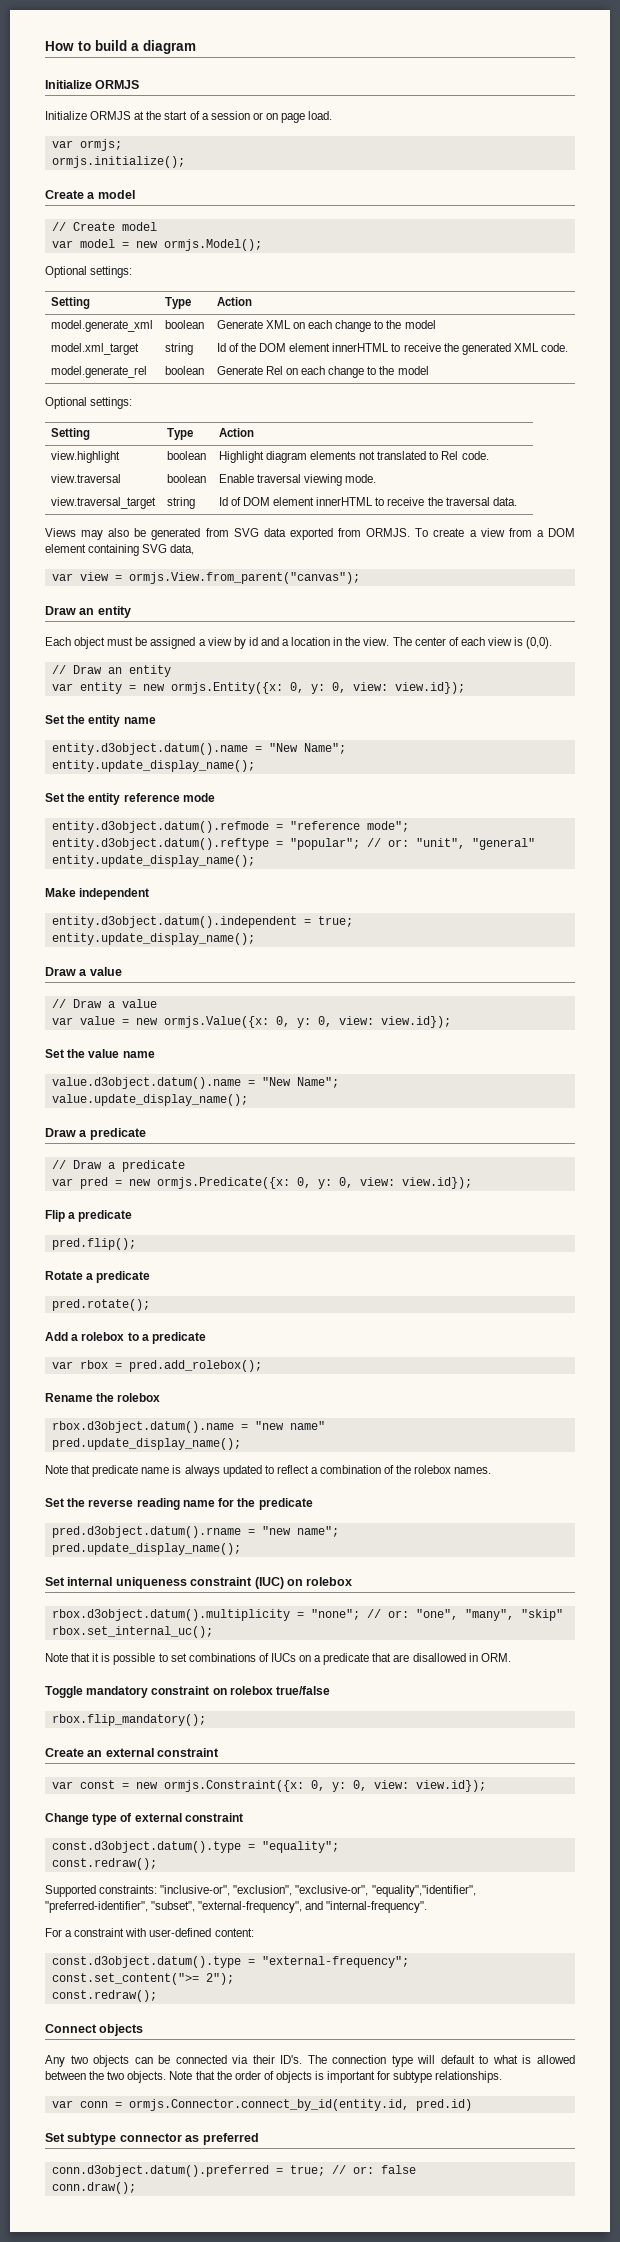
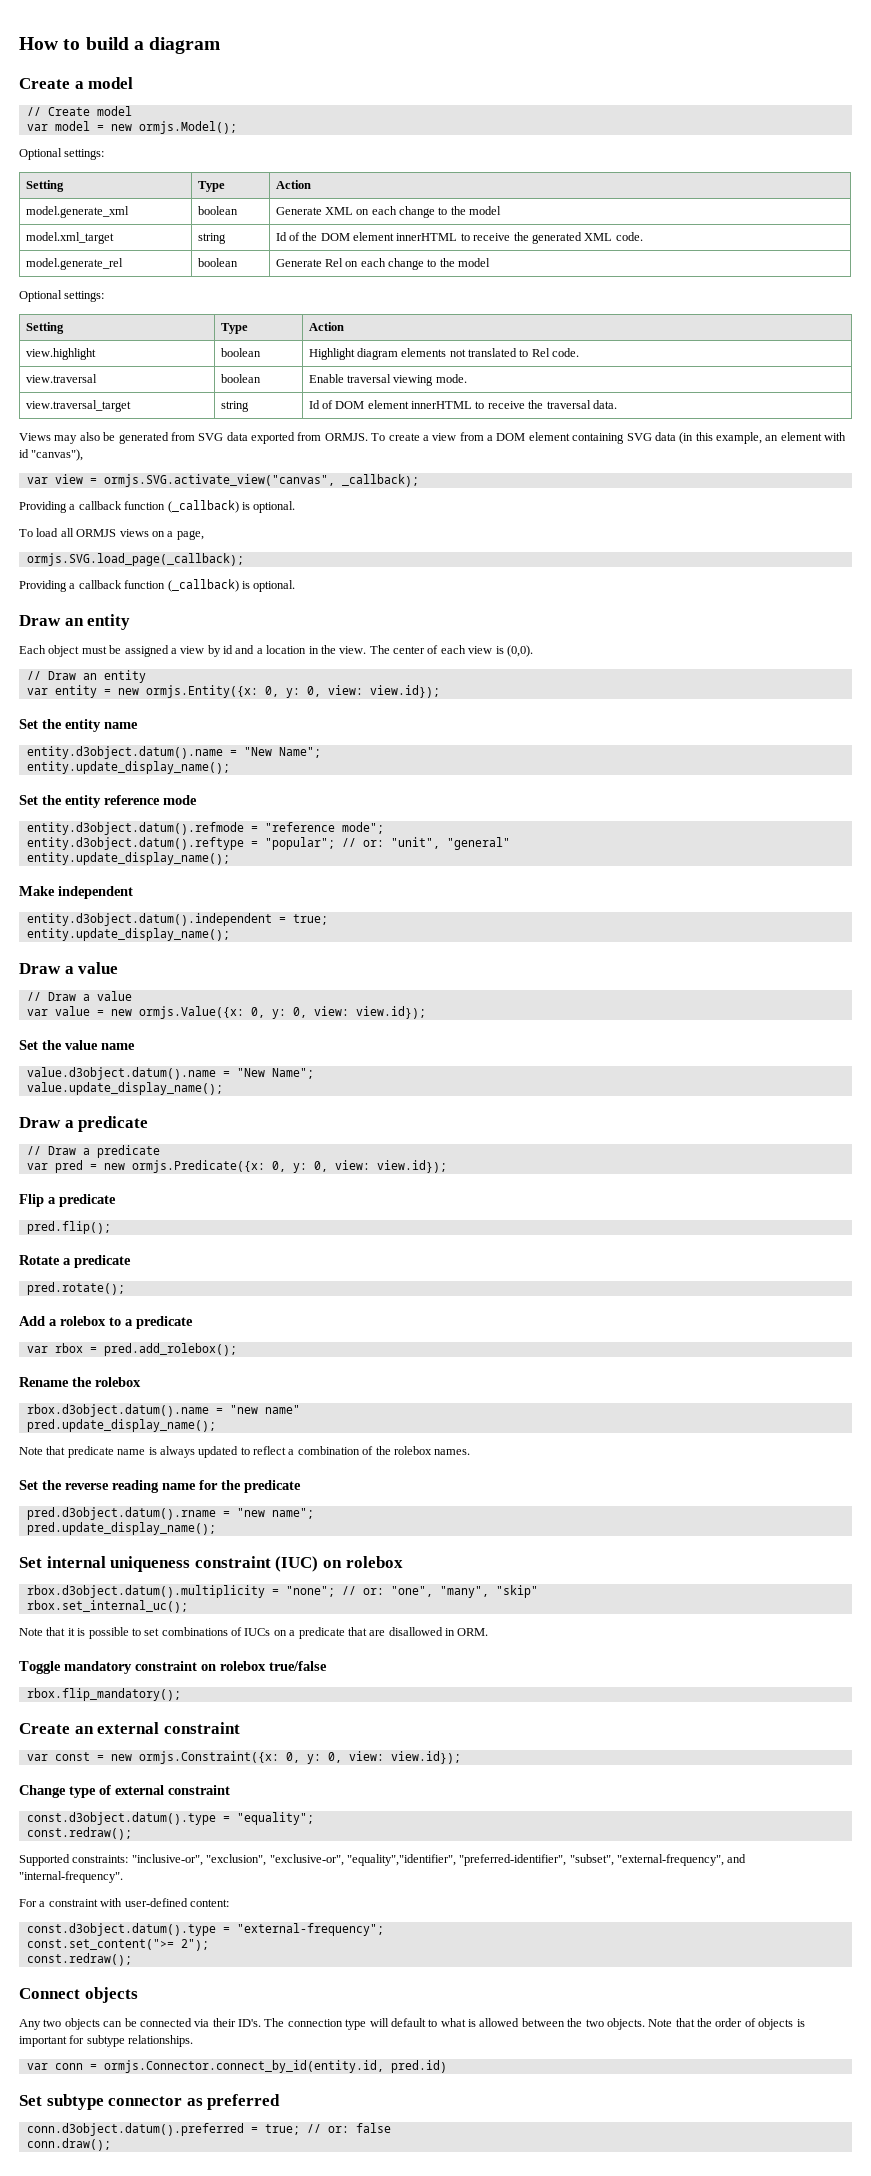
  How to build a diagram
- Initialize ORMJS
- Initialize ORMJS at the start of a session or on page load.
- var ormjs;
- ormjs.initialize();
- To create a view from a DOM element containing SVG data,
- var view = ormjs.View.from_parent("canvas");
+ To create a view from a DOM element containing SVG data (in this example, an element with id "canvas"),
+ var view = ormjs.SVG.activate_view("canvas", _callback);
+ Providing a callback function (_callback) is optional.
+ To load all ORMJS views on a page,
+ ormjs.SVG.load_page(_callback);
+ Providing a callback function (_callback) is optional.

